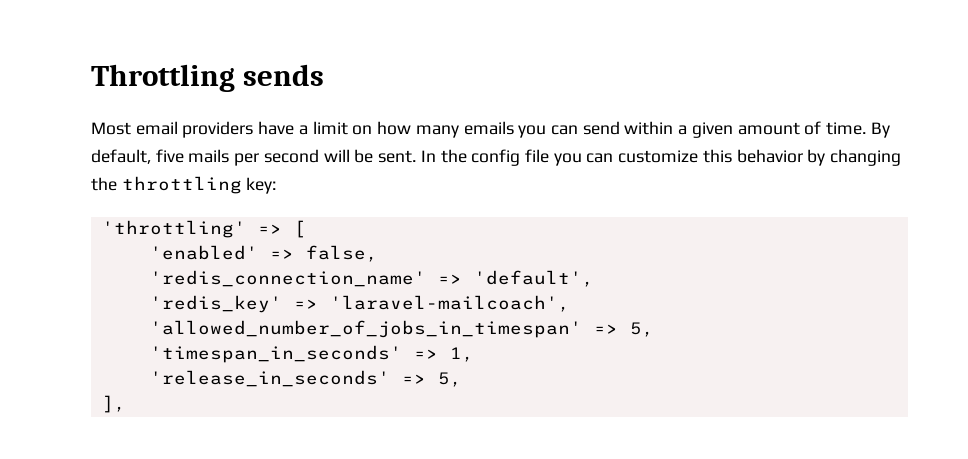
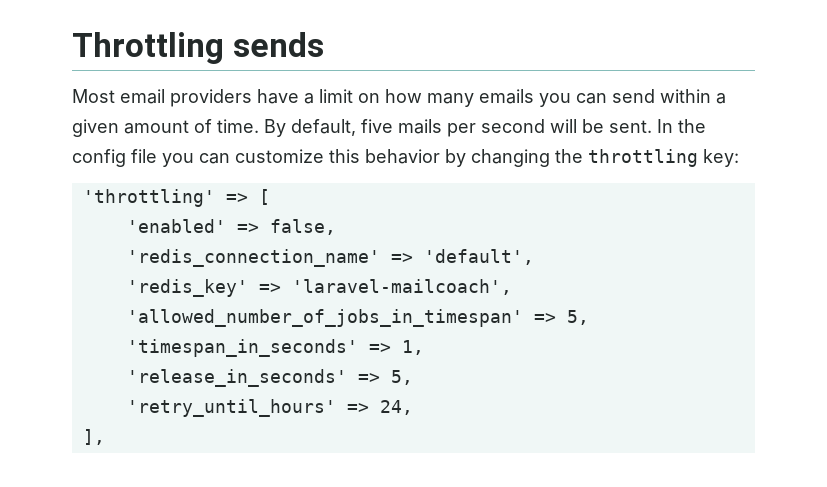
+ 'retry_until_hours' => 24,

